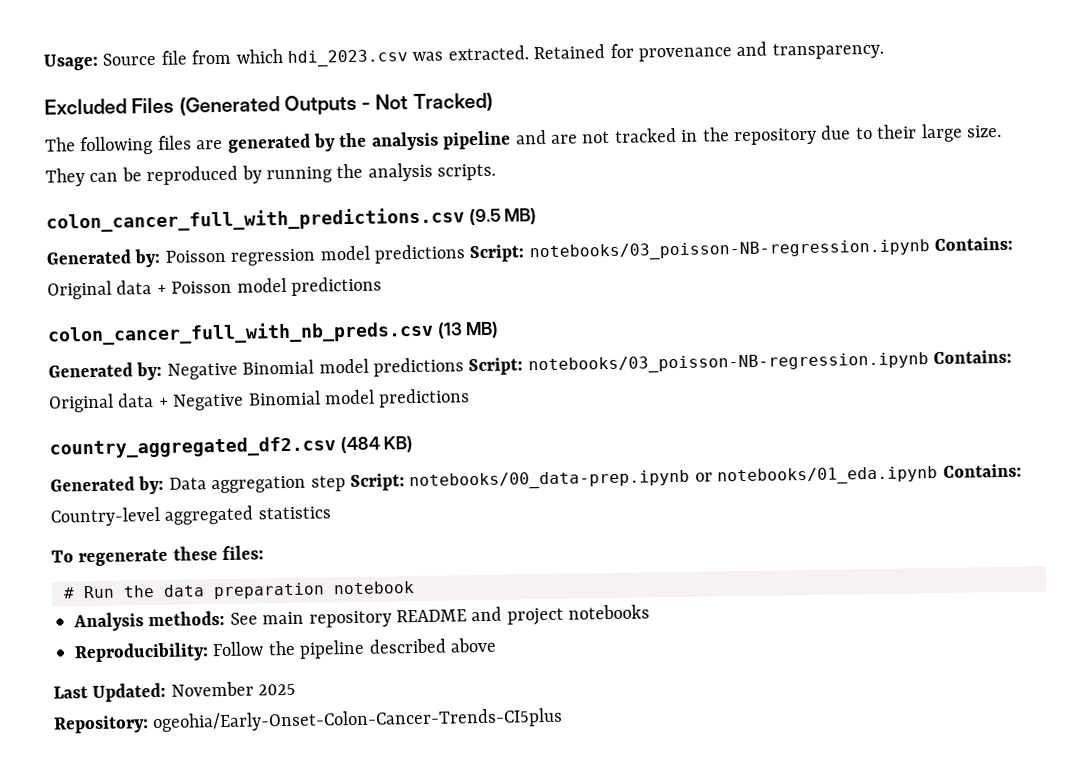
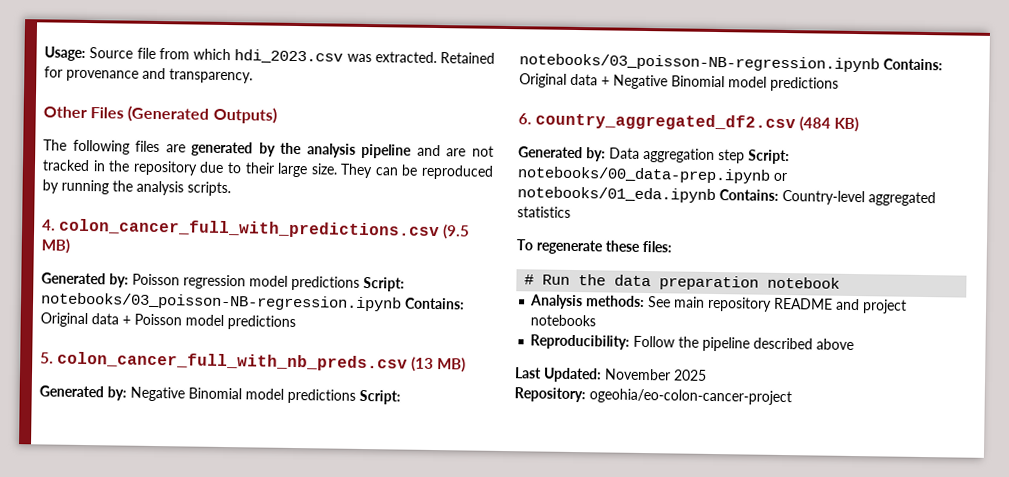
- Excluded Files (Generated Outputs - Not Tracked)
+ Other Files (Generated Outputs)
- colon_cancer_full_with_predictions.csv (9.5 MB)
+ 4. colon_cancer_full_with_predictions.csv (9.5 MB)
- colon_cancer_full_with_nb_preds.csv (13 MB)
+ 5. colon_cancer_full_with_nb_preds.csv (13 MB)
- country_aggregated_df2.csv (484 KB)
+ 6. country_aggregated_df2.csv (484 KB)
- Repository: ogeohia/Early-Onset-Colon-Cancer-Trends-CI5plus
+ Repository: ogeohia/eo-colon-cancer-project

